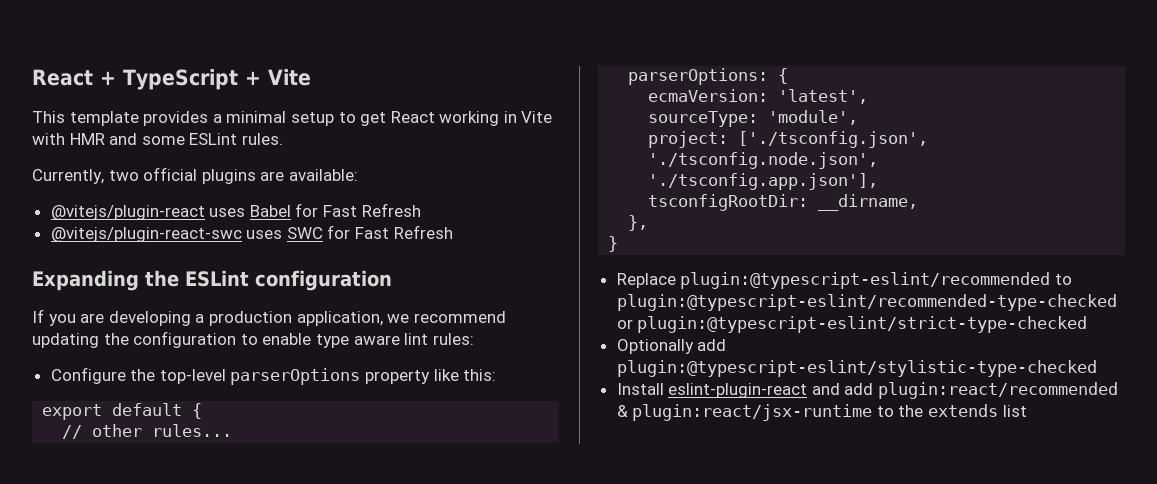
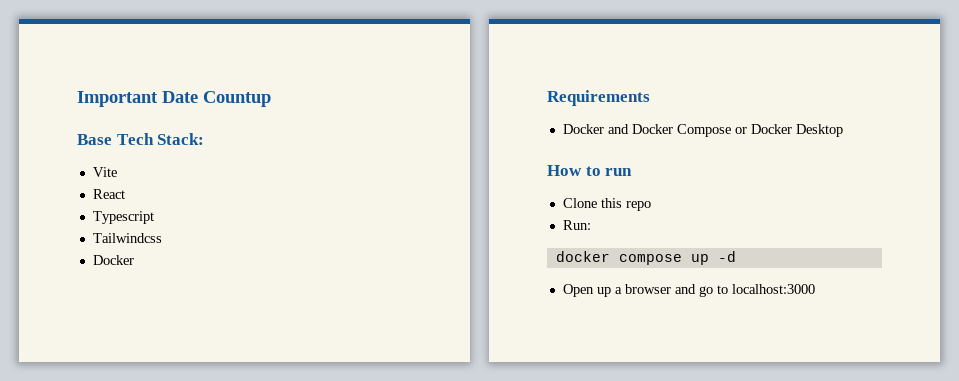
- React + TypeScript + Vite
- This template provides a minimal setup to get React working in Vite with HMR and some ESLint rules.
- Currently, two official plugins are available:
- @vitejs/plugin-react uses Babel for Fast Refresh
- @vitejs/plugin-react-swc uses SWC for Fast Refresh
- Expanding the ESLint configuration
- If you are developing a production application, we recommend updating the configuration to enable type aware lint rules:
- Configure the top-level parserOptions property like this:
- export default {
- // other rules...
- parserOptions: {
- ecmaVersion: 'latest',
- sourceType: 'module',
- project: ['./tsconfig.json', './tsconfig.node.json', './tsconfig.app.json'],
- tsconfigRootDir: __dirname,
- },
- }
- Replace plugin:@typescript-eslint/recommended to plugin:@typescript-eslint/recommended-type-checked or plugin:@typescript-eslint/strict-type-checked
- Optionally add plugin:@typescript-eslint/stylistic-type-checked
- Install eslint-plugin-react and add plugin:react/recommended & plugin:react/jsx-runtime to the extends list
+ Important Date Countup
+ Base Tech Stack:
+ Vite
+ React
+ Typescript
+ Tailwindcss
+ Docker
+ Requirements
+ Docker and Docker Compose or Docker Desktop
+ How to run
+ Clone this repo
+ Run:
+ docker compose up -d
+ Open up a browser and go to localhost:3000

